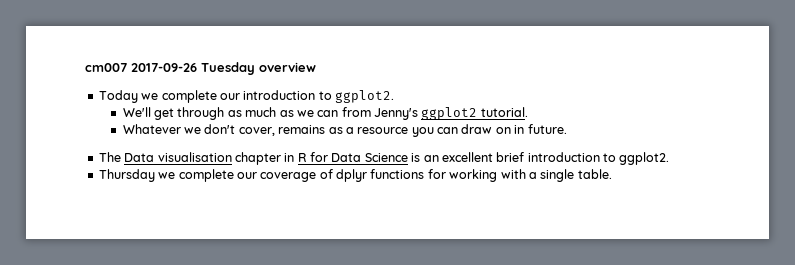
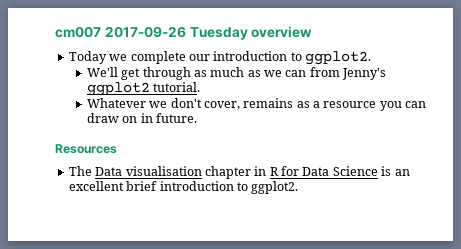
+ Resources
- Thursday we complete our coverage of dplyr functions for working with a single table.

